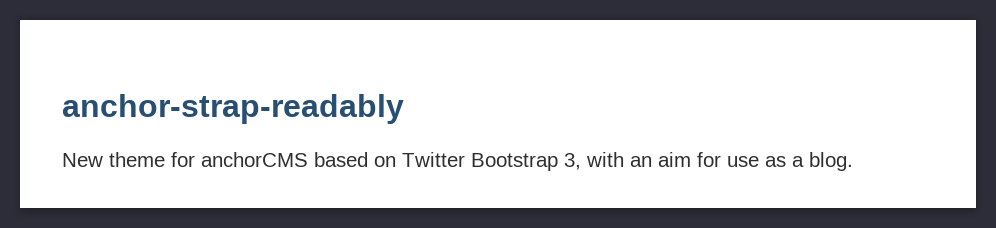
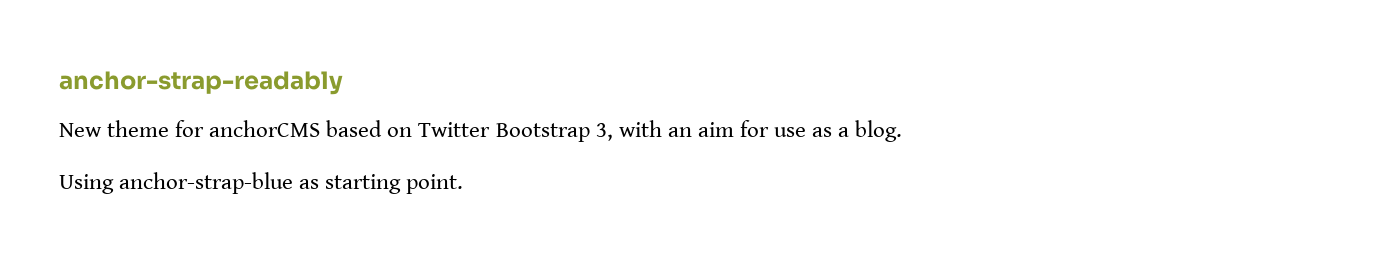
+ Using anchor-strap-blue as starting point.

